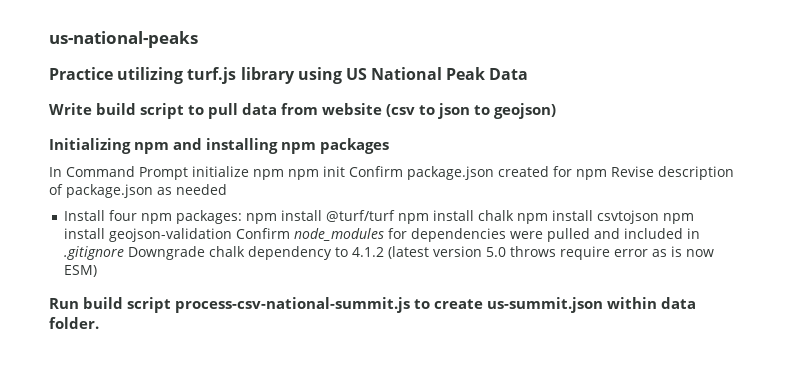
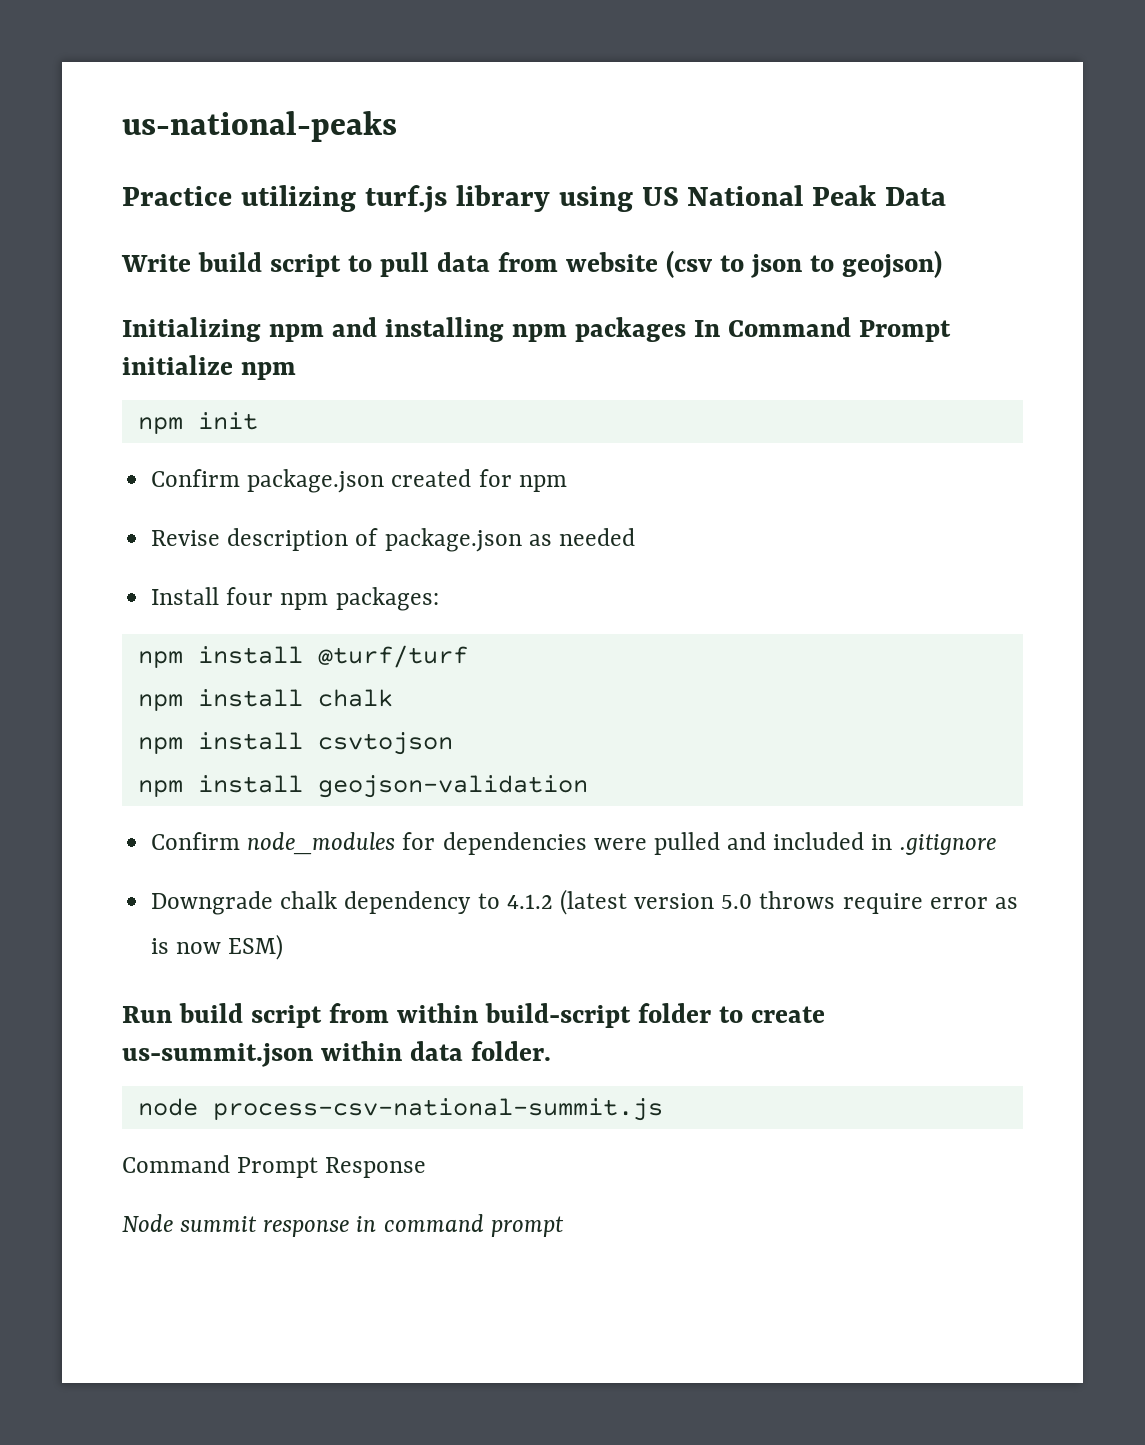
- Initializing npm and installing npm packages
- In Command Prompt initialize npm npm init Confirm package.json created for npm Revise description of package.json as needed
+ Initializing npm and installing npm packages In Command Prompt initialize npm
+ npm init
+ Confirm package.json created for npm
+ Revise description of package.json as needed
- Install four npm packages: npm install @turf/turf npm install chalk npm install csvtojson npm install geojson-validation Confirm node_modules for dependencies were pulled and included in .gitignore Downgrade chalk dependency to 4.1.2 (latest version 5.0 throws require error as is now ESM)
+ Install four npm packages:
+ npm install @turf/turf
+ npm install chalk
+ npm install csvtojson
+ npm install geojson-validation
+ Confirm node_modules for dependencies were pulled and included in .gitignore
+ Downgrade chalk dependency to 4.1.2 (latest version 5.0 throws require error as is now ESM)
- Run build script process-csv-national-summit.js to create us-summit.json within data folder.
+ Run build script from within build-script folder to create us-summit.json within data folder.
+ node process-csv-national-summit.js
+ Command Prompt Response
+ Node summit response in command prompt

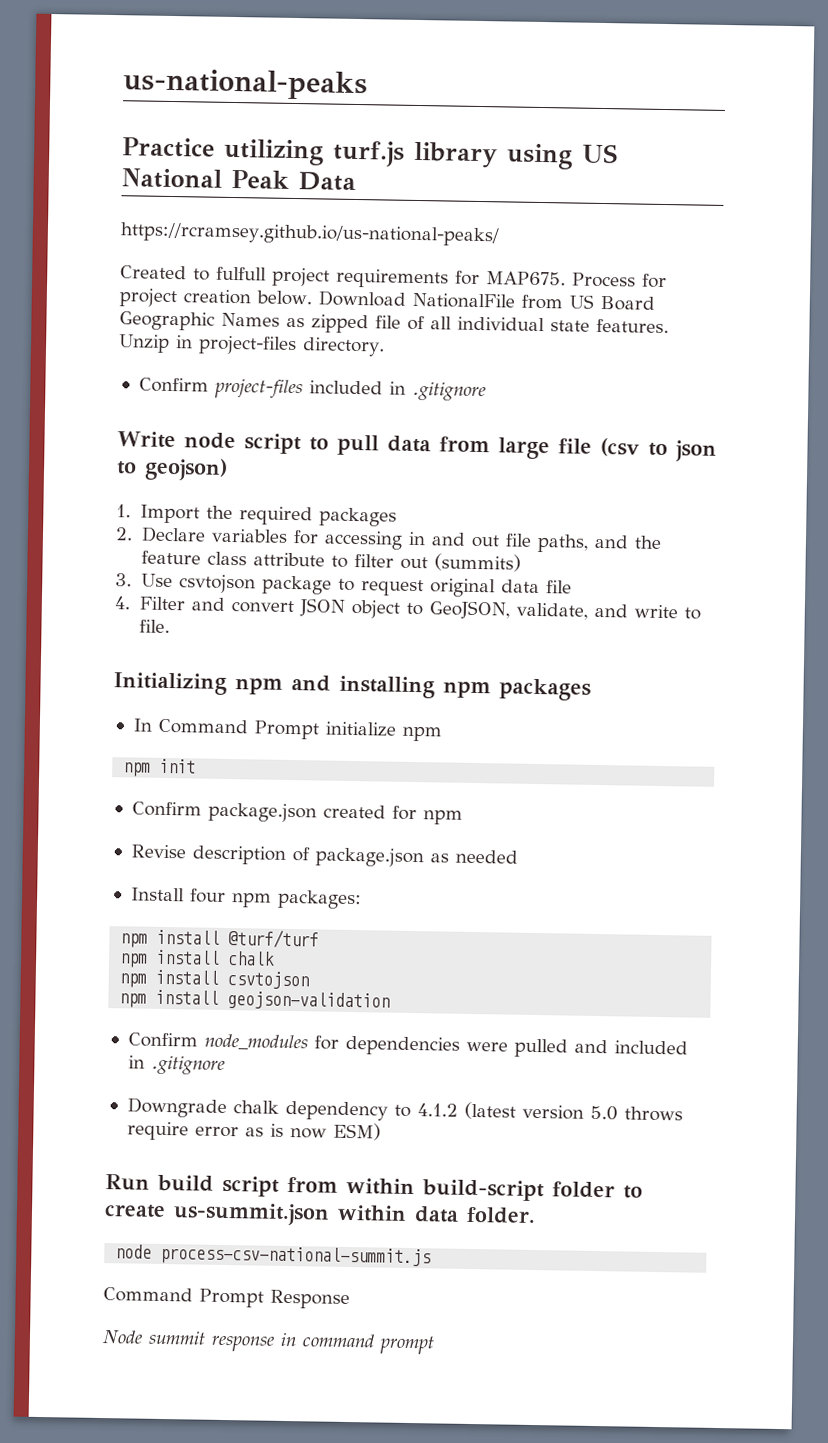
+ https://rcramsey.github.io/us-national-peaks/
+ Created to fulfull project requirements for MAP675. Process for project creation below. Download NationalFile from US Board Geographic Names as zipped file of all individual state features. Unzip in project-files directory.
+ Confirm project-files included in .gitignore
- Write build script to pull data from website (csv to json to geojson)
+ Write node script to pull data from large file (csv to json to geojson)
+ 1. Import the required packages
+ 2. Declare variables for accessing in and out file paths, and the feature class attribute to filter out (summits)
+ 3. Use csvtojson package to request original data file
+ 4. Filter and convert JSON object to GeoJSON, validate, and write to file.
- Initializing npm and installing npm packages In Command Prompt initialize npm
+ Initializing npm and installing npm packages
+ In Command Prompt initialize npm

